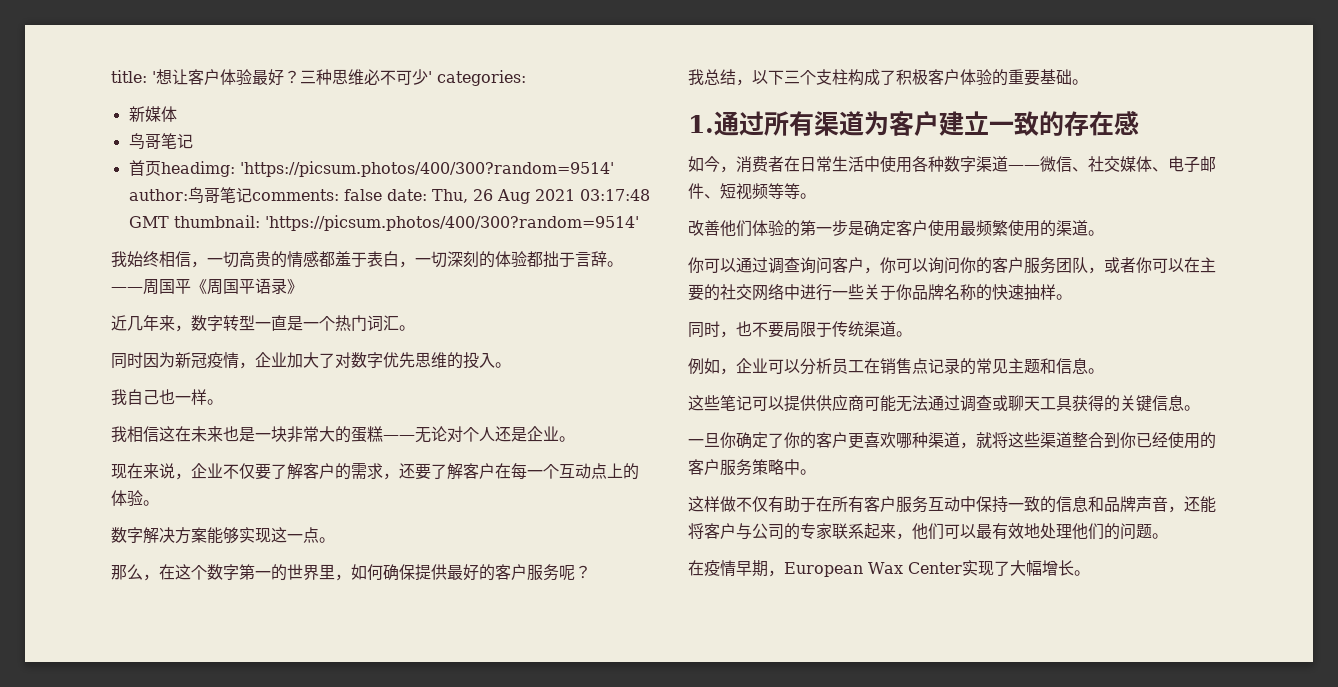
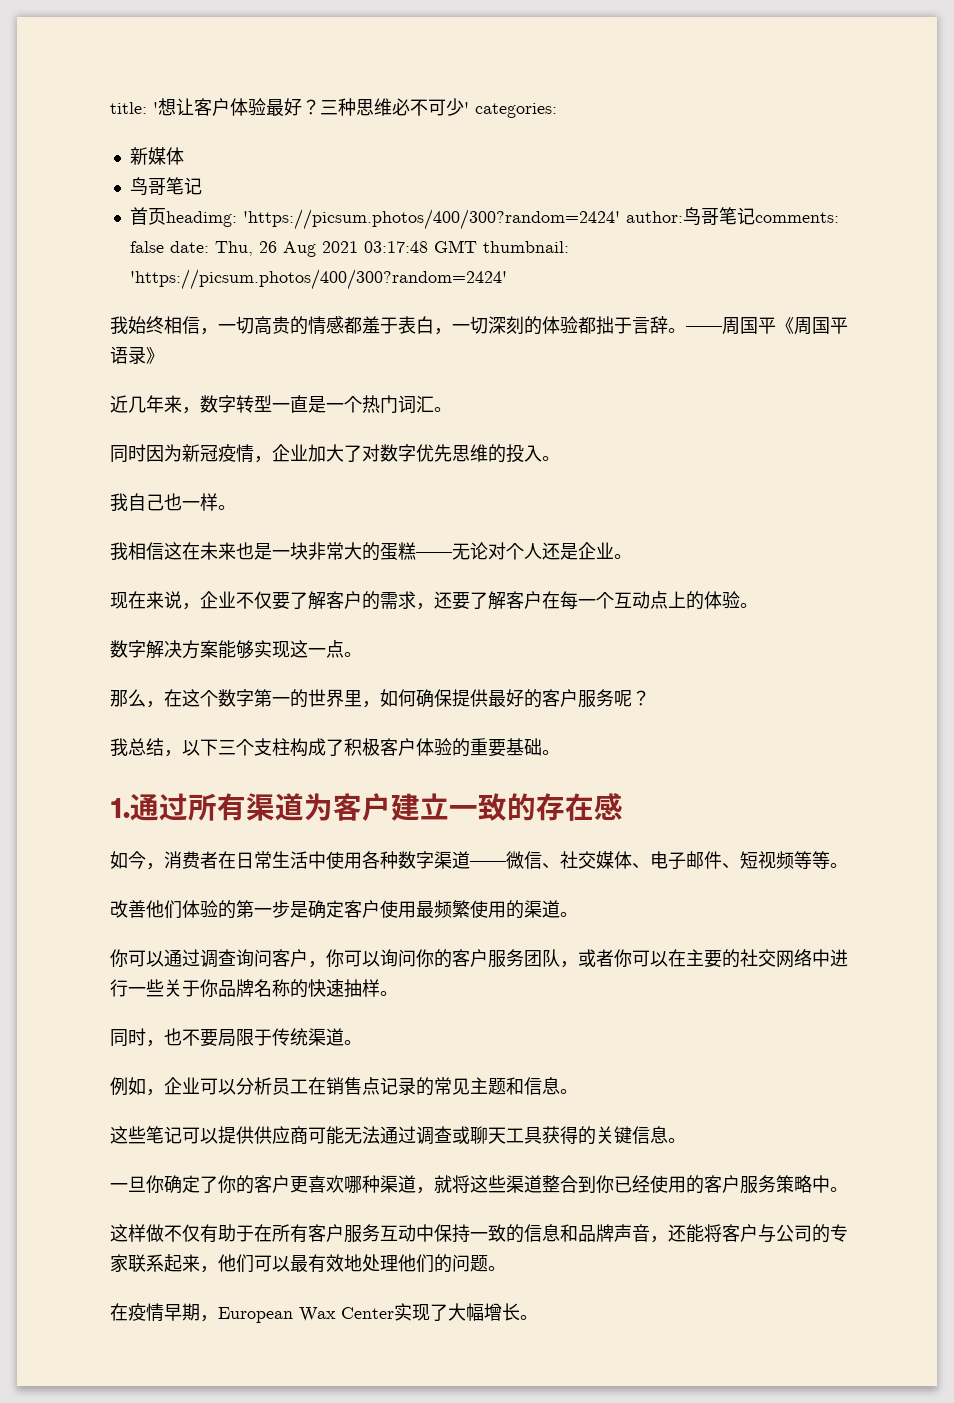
- 首页headimg: 'https://picsum.photos/400/300?random=9514' author:鸟哥笔记comments: false date: Thu, 26 Aug 2021 03:17:48 GMT thumbnail: 'https://picsum.photos/400/300?random=9514'
+ 首页headimg: 'https://picsum.photos/400/300?random=2424' author:鸟哥笔记comments: false date: Thu, 26 Aug 2021 03:17:48 GMT thumbnail: 'https://picsum.photos/400/300?random=2424'

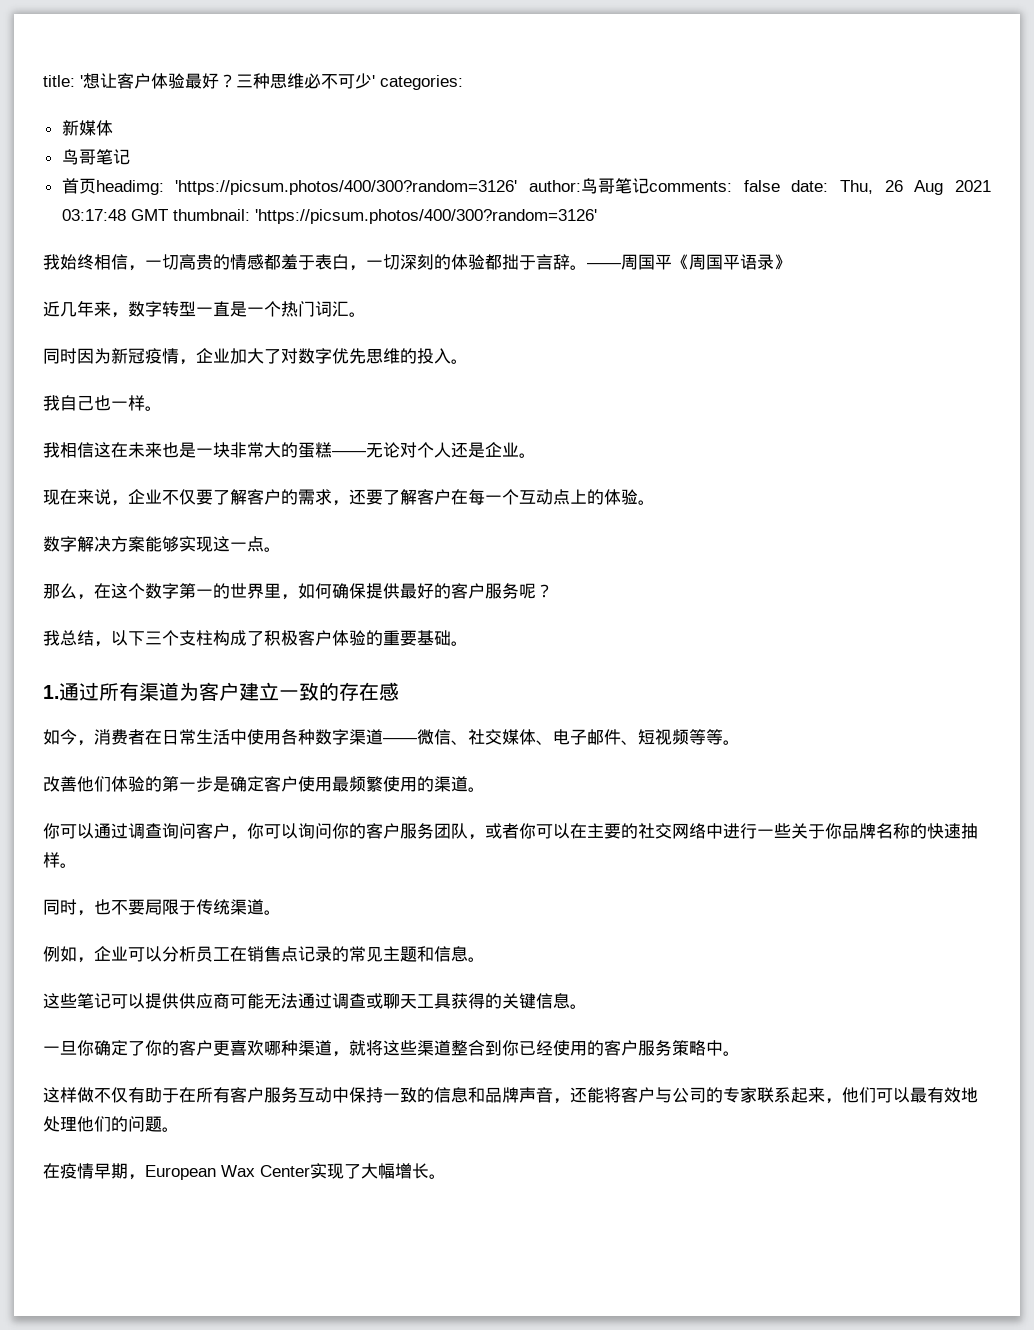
- 首页headimg: 'https://picsum.photos/400/300?random=2424' author:鸟哥笔记comments: false date: Thu, 26 Aug 2021 03:17:48 GMT thumbnail: 'https://picsum.photos/400/300?random=2424'
+ 首页headimg: 'https://picsum.photos/400/300?random=3126' author:鸟哥笔记comments: false date: Thu, 26 Aug 2021 03:17:48 GMT thumbnail: 'https://picsum.photos/400/300?random=3126'

